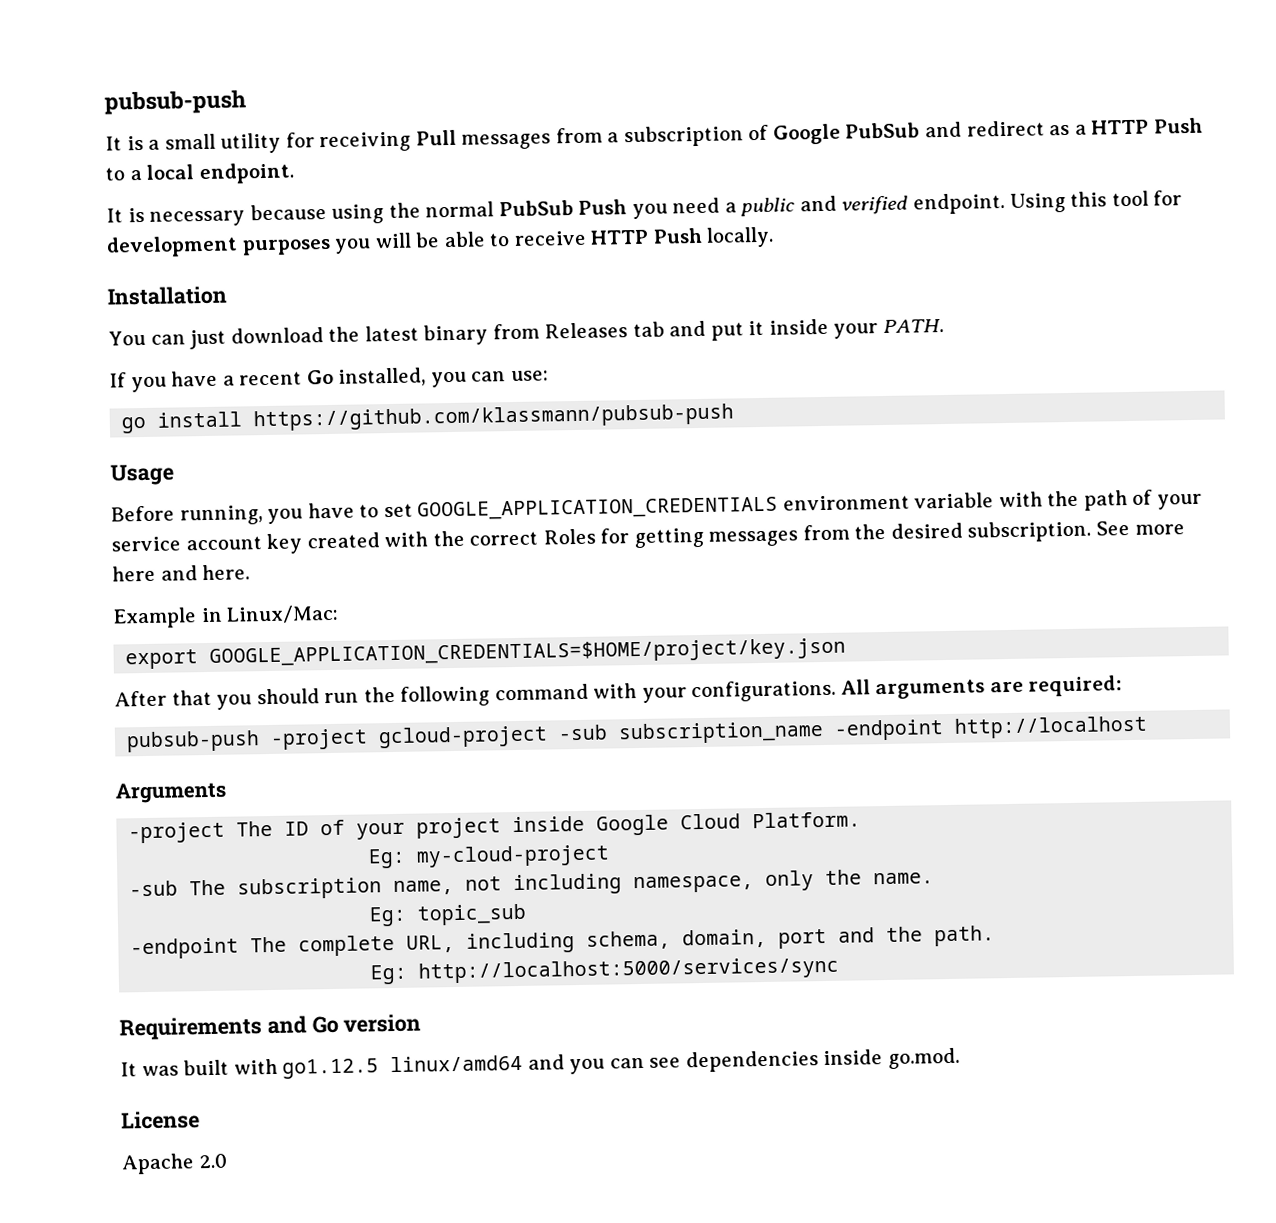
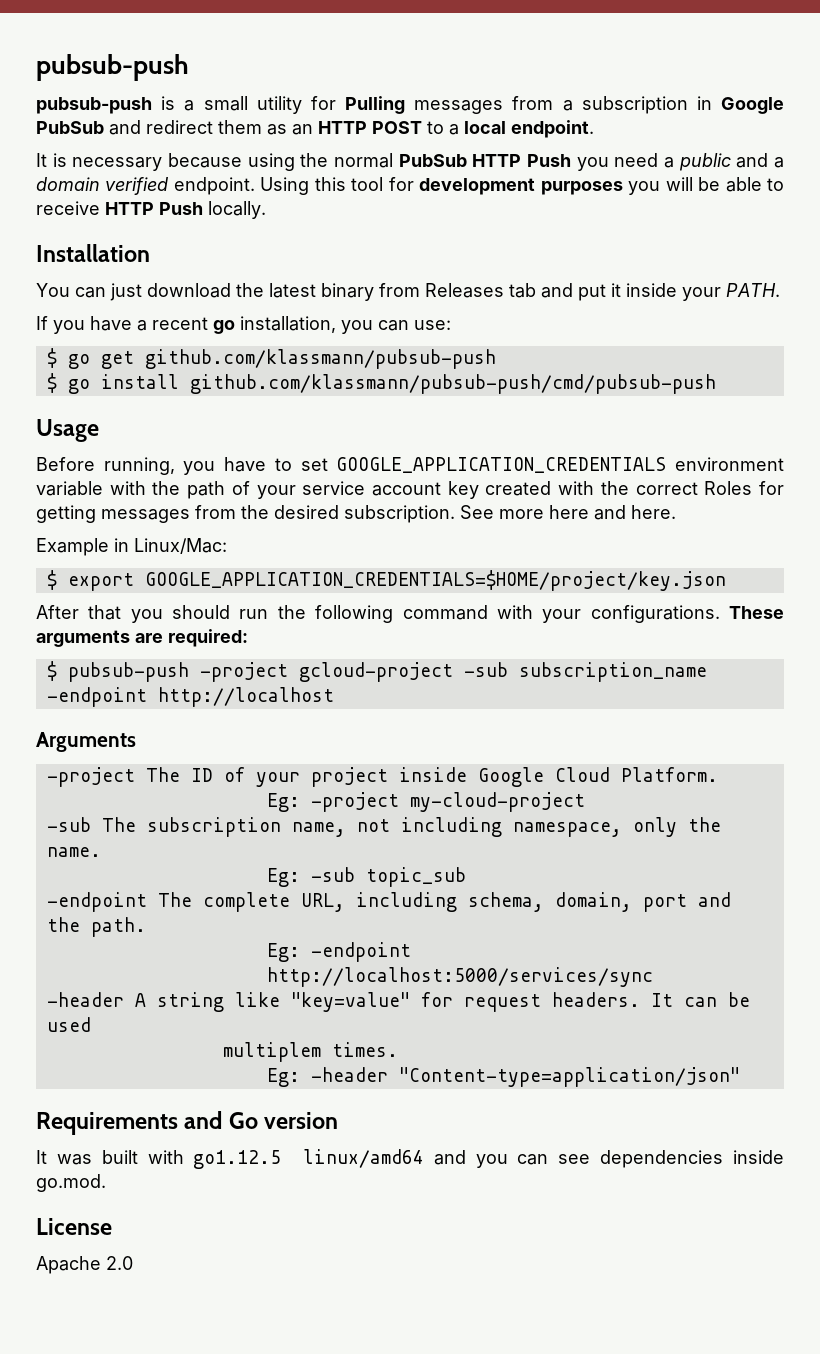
- It is a small utility for receiving Pull messages from a subscription of Google PubSub and redirect as a HTTP Push to a local endpoint.
+ pubsub-push is a small utility for Pulling messages from a subscription in Google PubSub and redirect them as an HTTP POST to a local endpoint.
- It is necessary because using the normal PubSub Push you need a public and verified endpoint.
+ It is necessary because using the normal PubSub HTTP Push you need a public and a domain verified endpoint.
- If you have a recent Go installed, you can use:
+ If you have a recent go installation, you can use:
- go install https://github.com/klassmann/pubsub-push
+ $ go get github.com/klassmann/pubsub-push
+ $ go install github.com/klassmann/pubsub-push/cmd/pubsub-push
- export GOOGLE_APPLICATION_CREDENTIALS=$HOME/project/key.json
+ $ export GOOGLE_APPLICATION_CREDENTIALS=$HOME/project/key.json
- All arguments are required:
+ These arguments are required:
- pubsub-push -project gcloud-project -sub subscription_name -endpoint http://localhost
+ $ pubsub-push -project gcloud-project -sub subscription_name -endpoint http://localhost
- Eg: my-cloud-project
+ Eg: -project my-cloud-project
- Eg: topic_sub
+ Eg: -sub topic_sub
- Eg: http://localhost:5000/services/sync
+ Eg: -endpoint http://localhost:5000/services/sync
+ -header A string like "key=value" for request headers. It can be used
+ multiplem times.
+ Eg: -header "Content-type=application/json"

